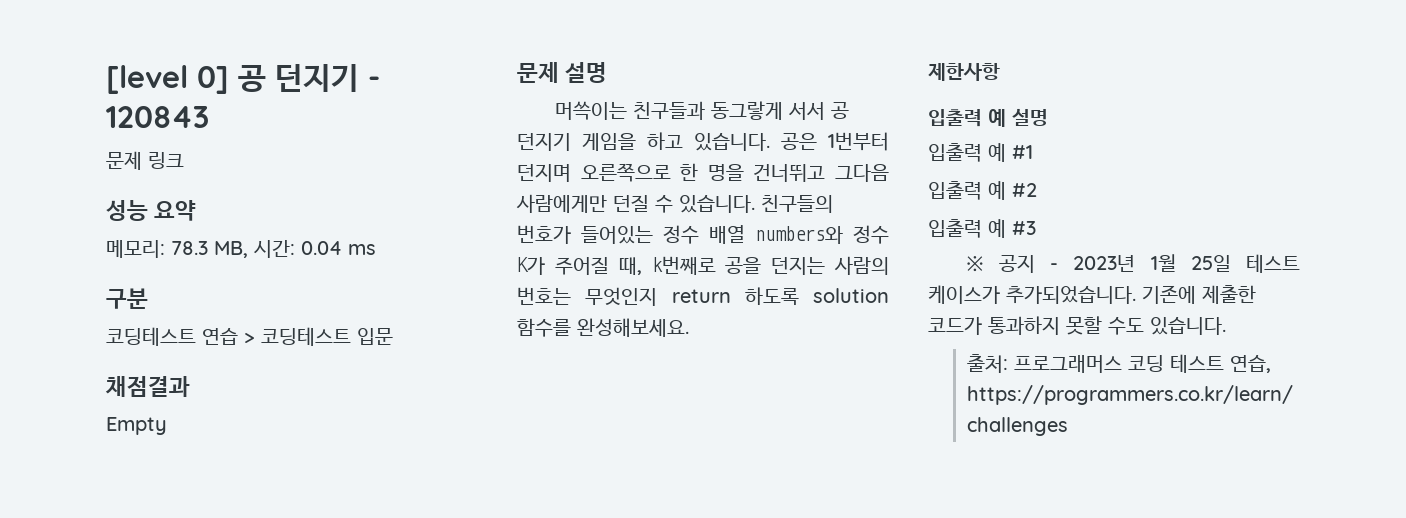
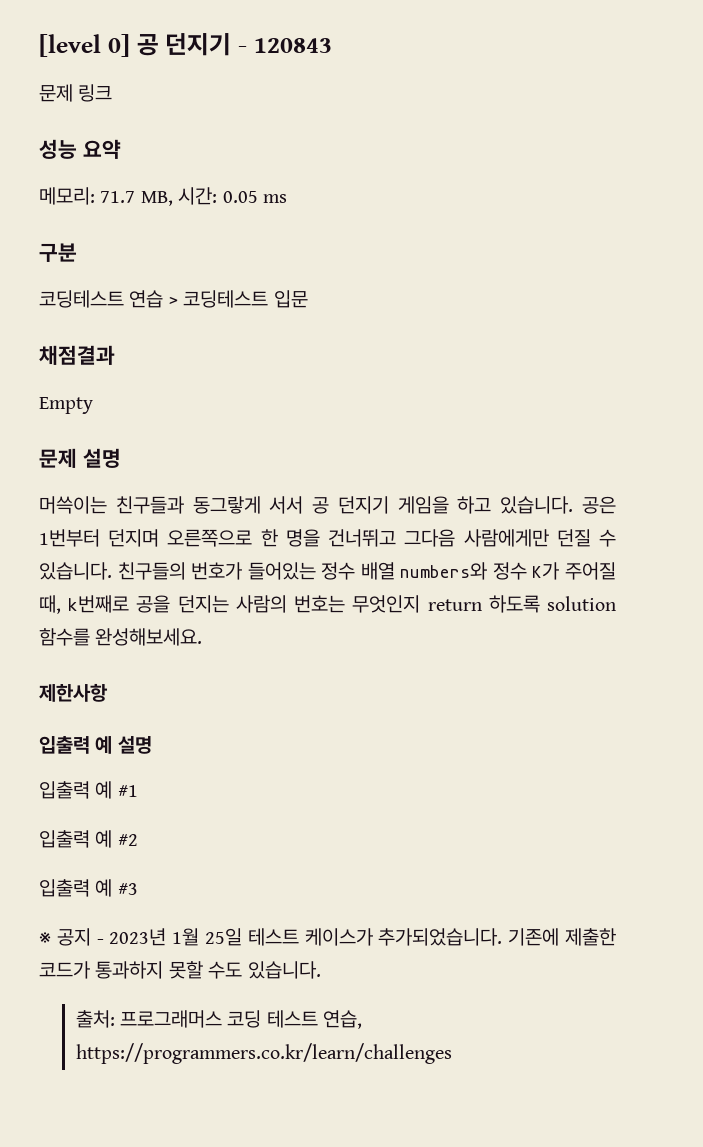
- 메모리: 78.3 MB, 시간: 0.04 ms
+ 메모리: 71.7 MB, 시간: 0.05 ms

